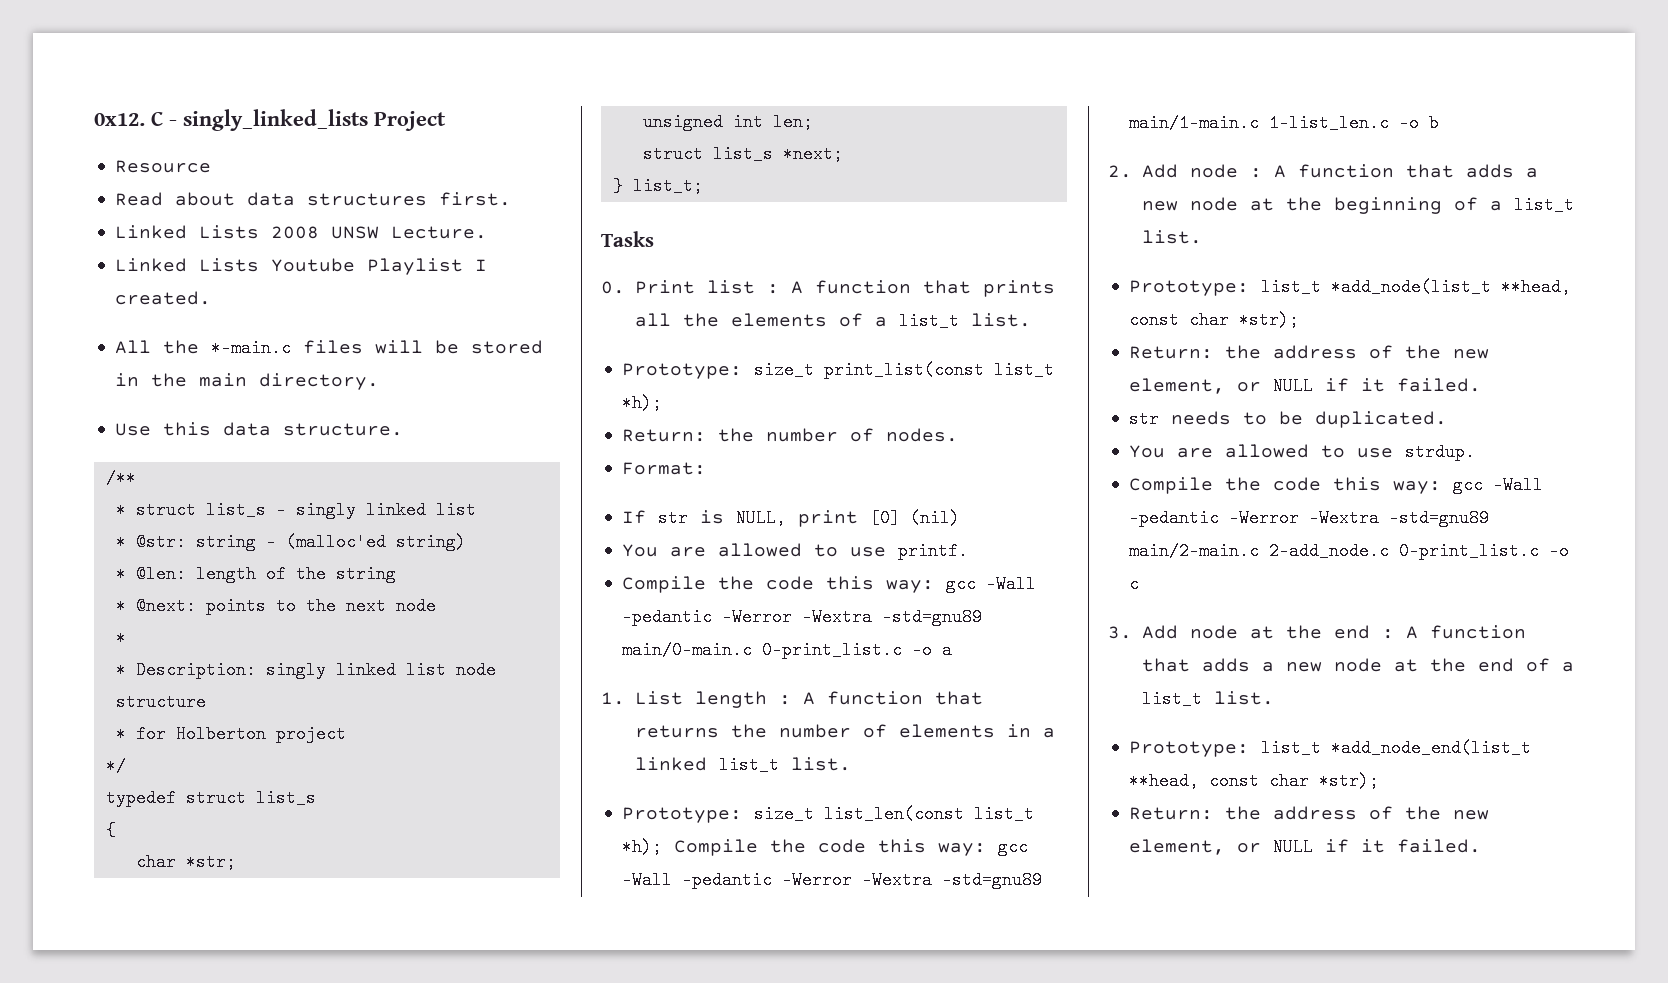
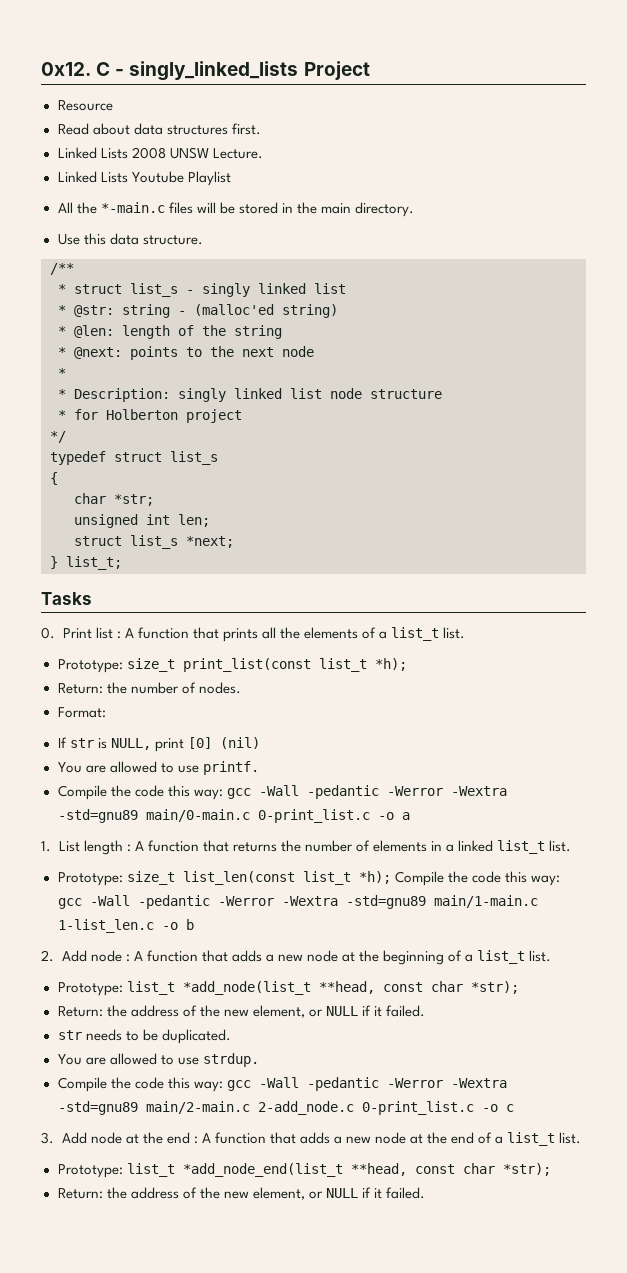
- Linked Lists Youtube Playlist I created.
+ Linked Lists Youtube Playlist

